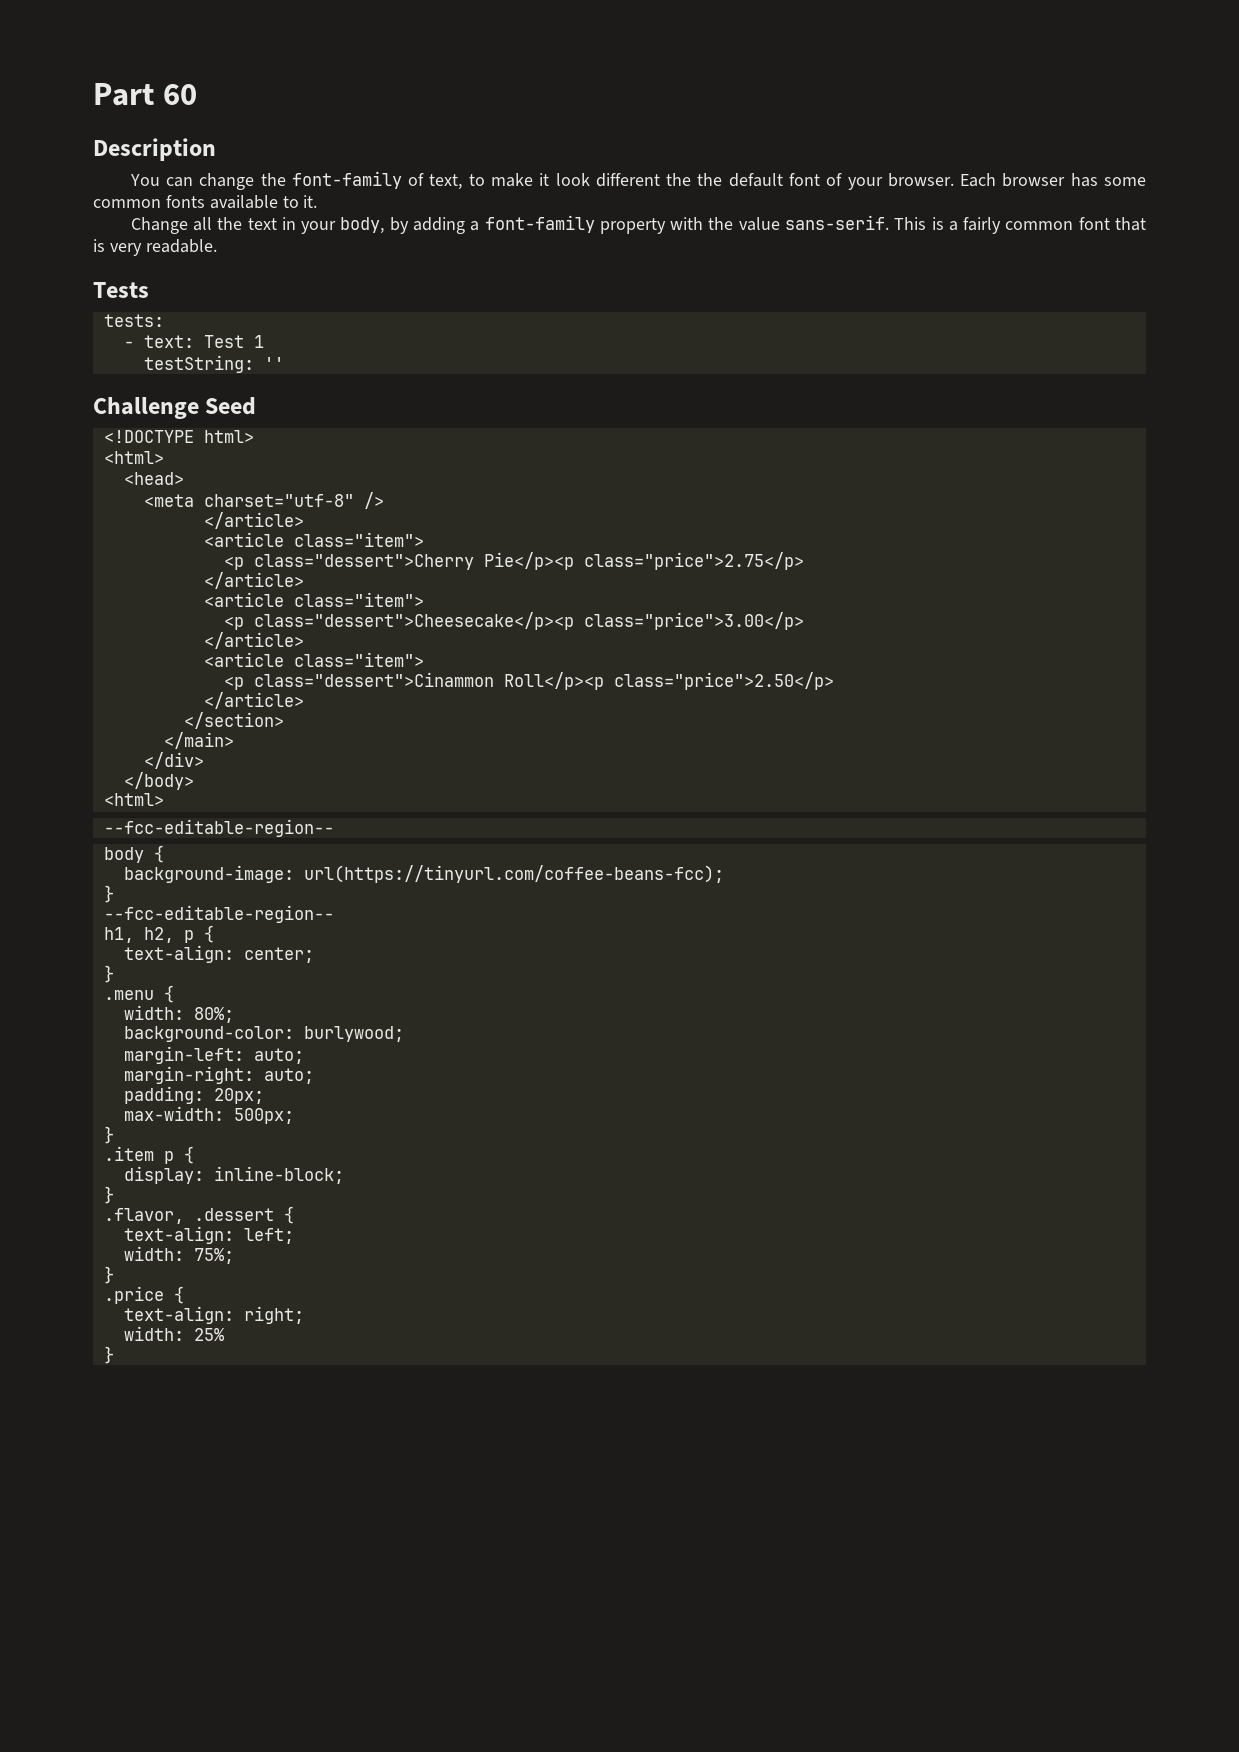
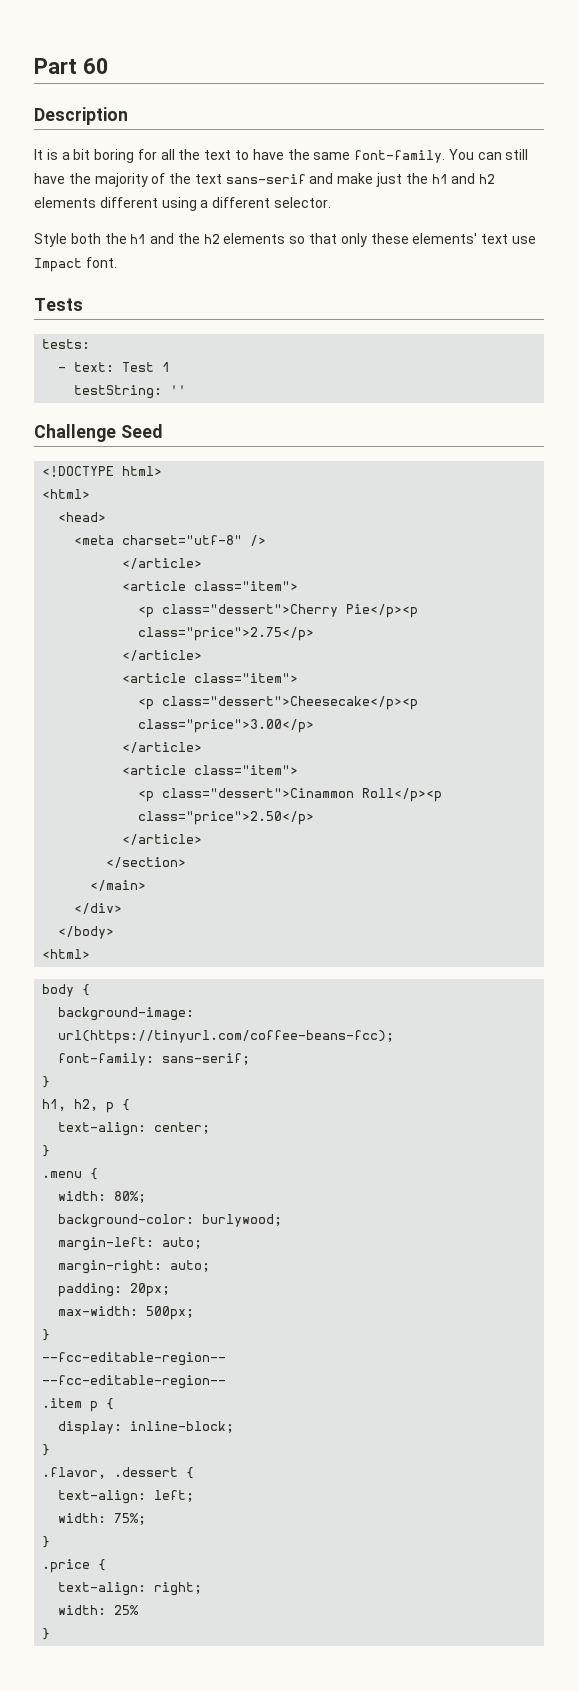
- You can change the font-family of text, to make it look different the the default font of your browser. Each browser has some common fonts available to it.
- Change all the text in your body, by adding a font-family property with the value sans-serif. This is a fairly common font that is very readable.
+ It is a bit boring for all the text to have the same font-family. You can still have the majority of the text sans-serif and make just the h1 and h2 elements different using a different selector.
+ Style both the h1 and the h2 elements so that only these elements' text use Impact font.
  </body>
  <html>
- --fcc-editable-region--
  background-image: url(https://tinyurl.com/coffee-beans-fcc);
+ font-family: sans-serif;
  }
- --fcc-editable-region--
  max-width: 500px;
  }
+ --fcc-editable-region--
+ --fcc-editable-region--

